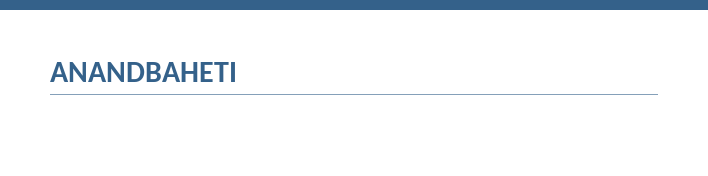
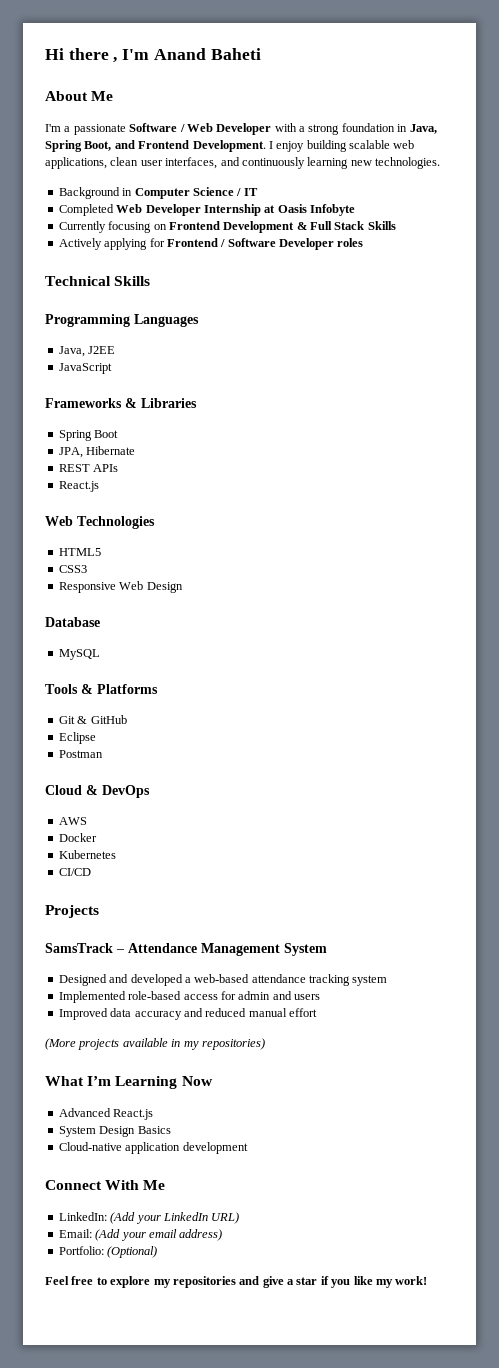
- ANANDBAHETI
+ Hi there , I'm Anand Baheti
+ About Me
+ I'm a passionate Software / Web Developer with a strong foundation in Java, Spring Boot, and Frontend Development. I enjoy building scalable web applications, clean user interfaces, and continuously learning new technologies.
+ Background in Computer Science / IT
+ Completed Web Developer Internship at Oasis Infobyte
+ Currently focusing on Frontend Development & Full Stack Skills
+ Actively applying for Frontend / Software Developer roles
+ Technical Skills
+ Programming Languages
+ Java, J2EE
+ JavaScript
+ Frameworks & Libraries
+ Spring Boot
+ JPA, Hibernate
+ REST APIs
+ React.js
+ Web Technologies
+ HTML5
+ CSS3
+ Responsive Web Design
+ Database
+ MySQL
+ Tools & Platforms
+ Git & GitHub
+ Eclipse
+ Postman
+ Cloud & DevOps
+ AWS
+ Docker
+ Kubernetes
+ CI/CD
+ Projects
+ SamsTrack – Attendance Management System
+ Designed and developed a web-based attendance tracking system
+ Implemented role-based access for admin and users
+ Improved data accuracy and reduced manual effort
+ (More projects available in my repositories)
+ What I’m Learning Now
+ Advanced React.js
+ System Design Basics
+ Cloud-native application development
+ Connect With Me
+ LinkedIn: (Add your LinkedIn URL)
+ Email: (Add your email address)
+ Portfolio: (Optional)
+ Feel free to explore my repositories and give a star if you like my work!

